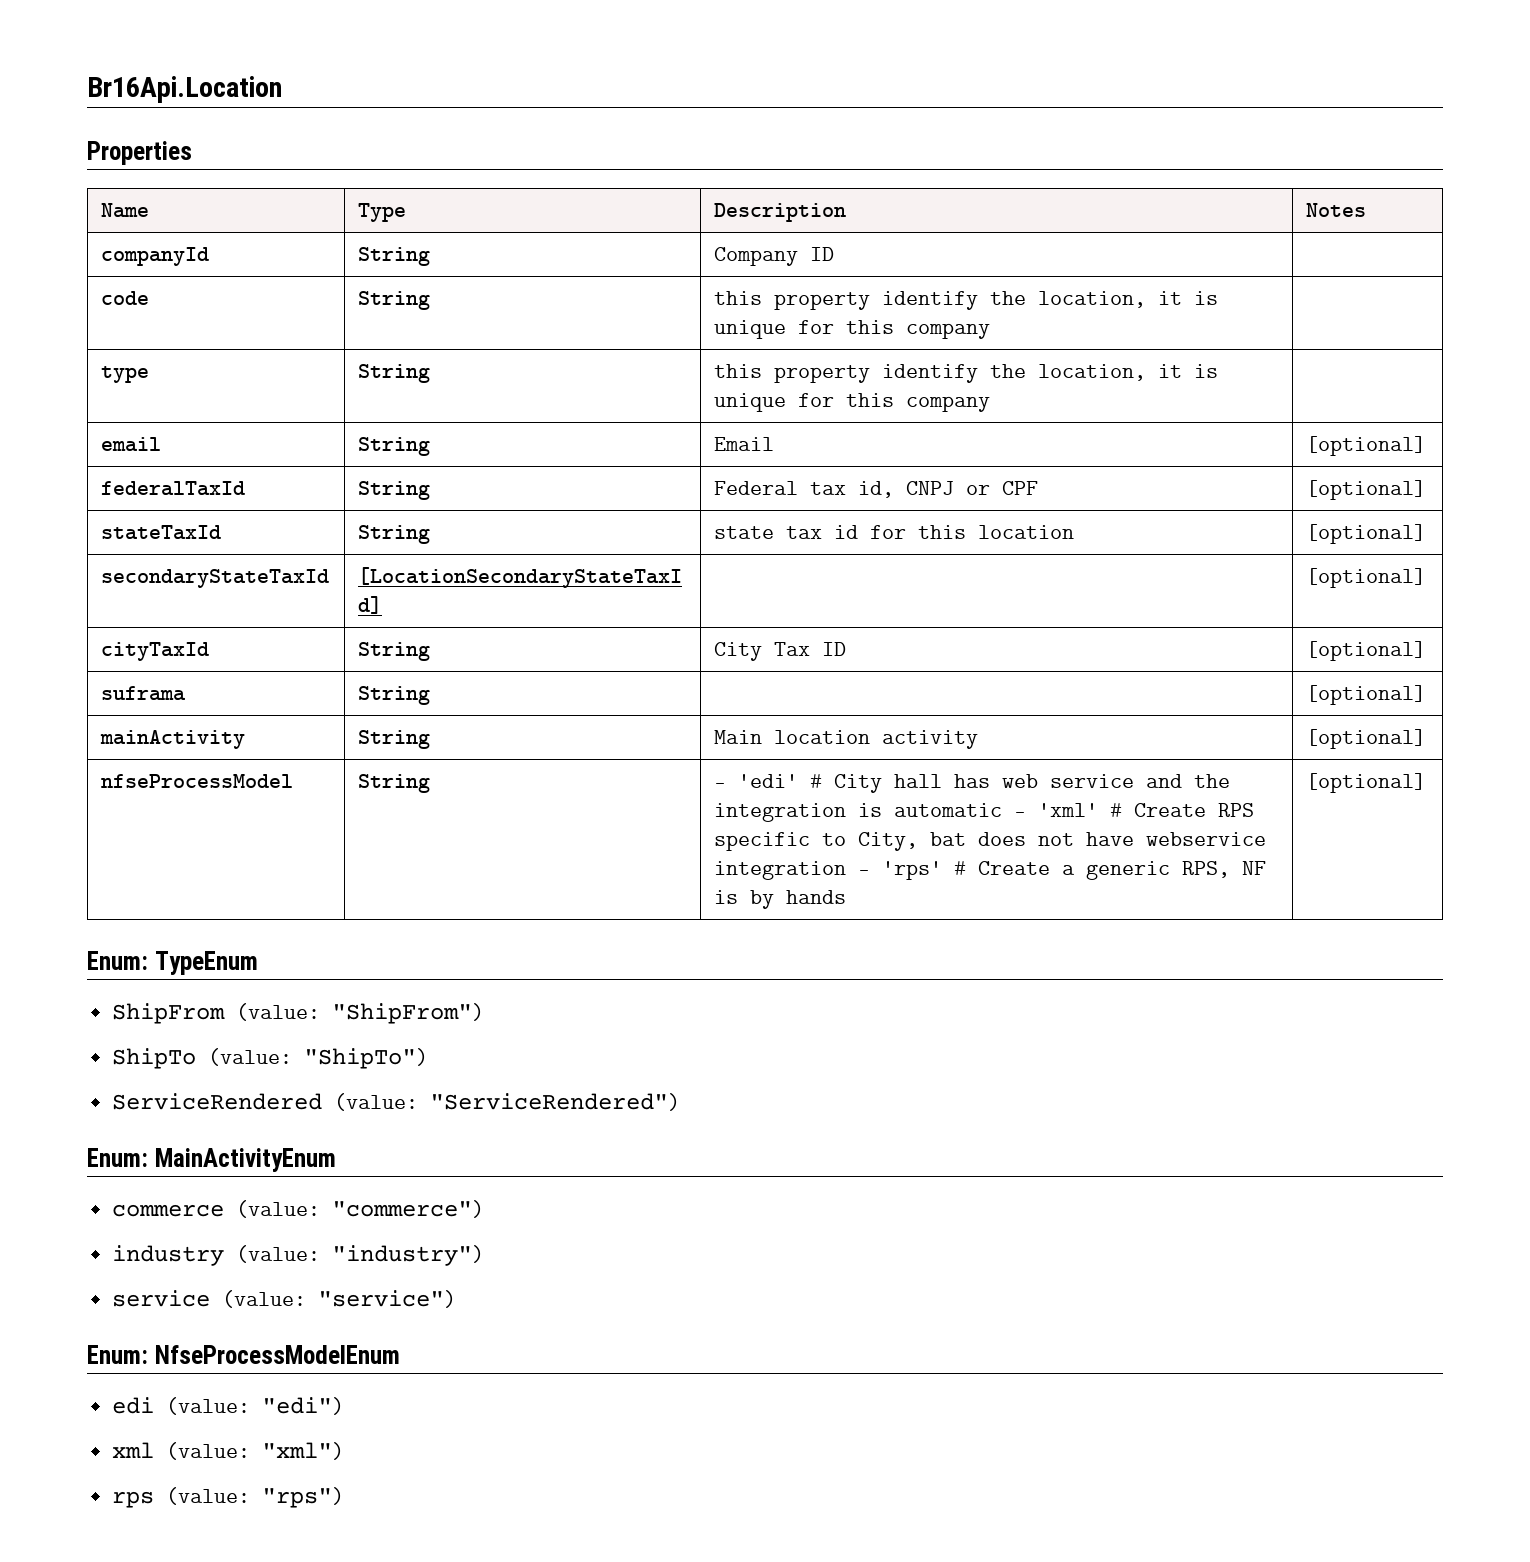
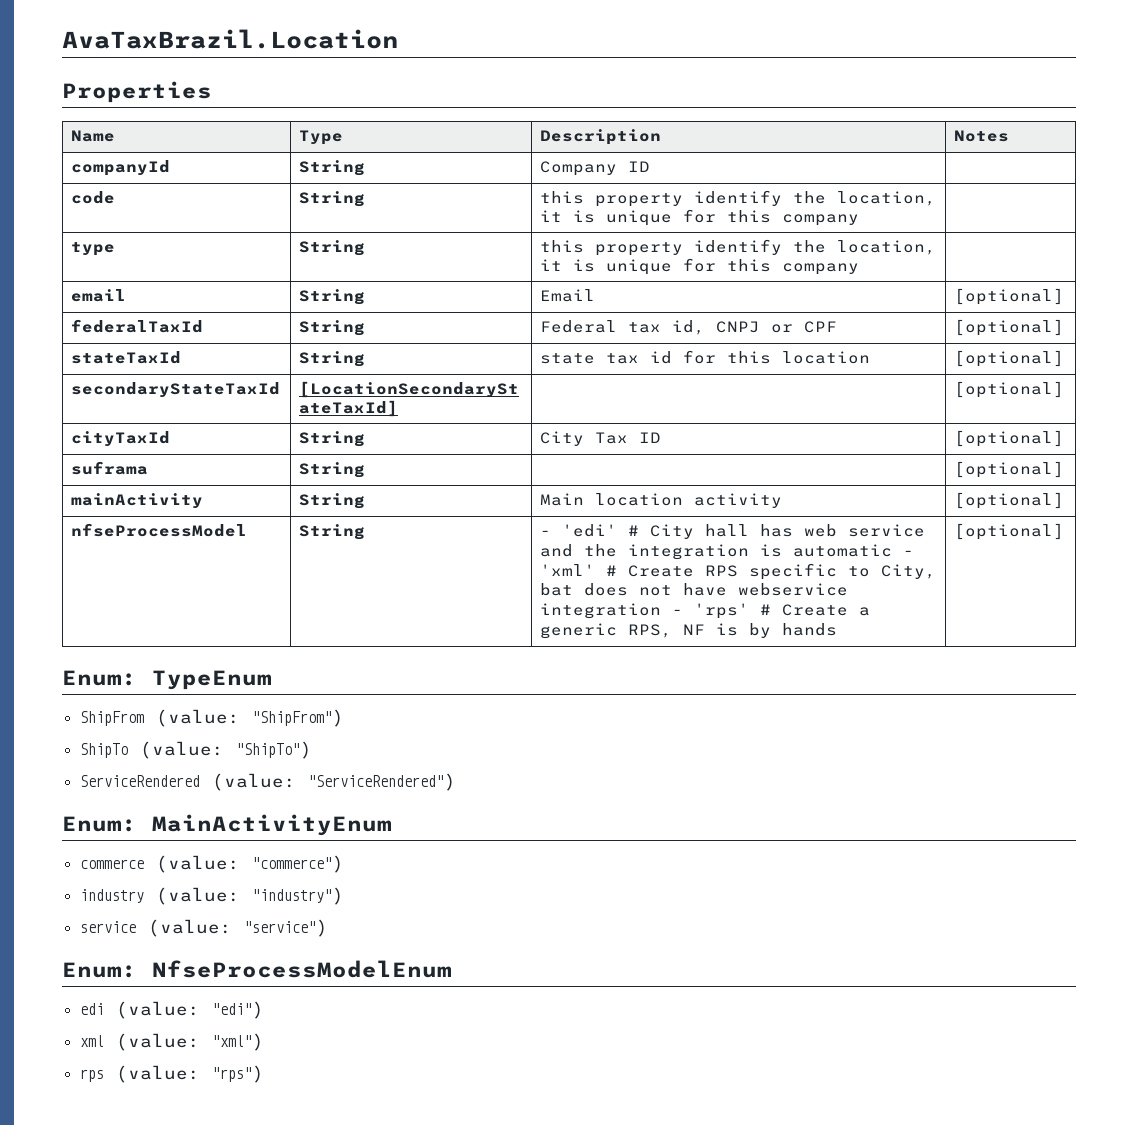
- Br16Api.Location
+ AvaTaxBrazil.Location

